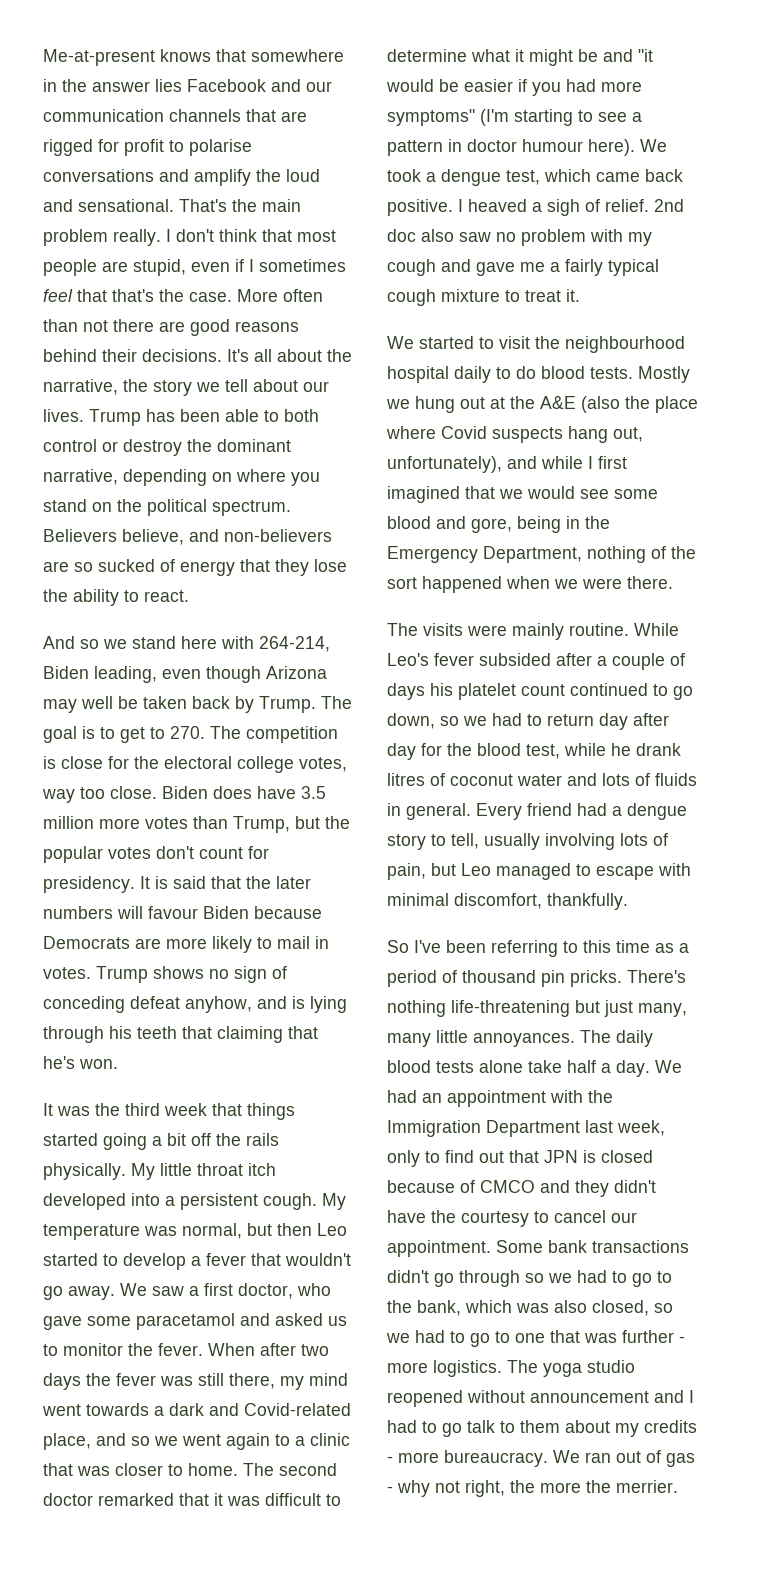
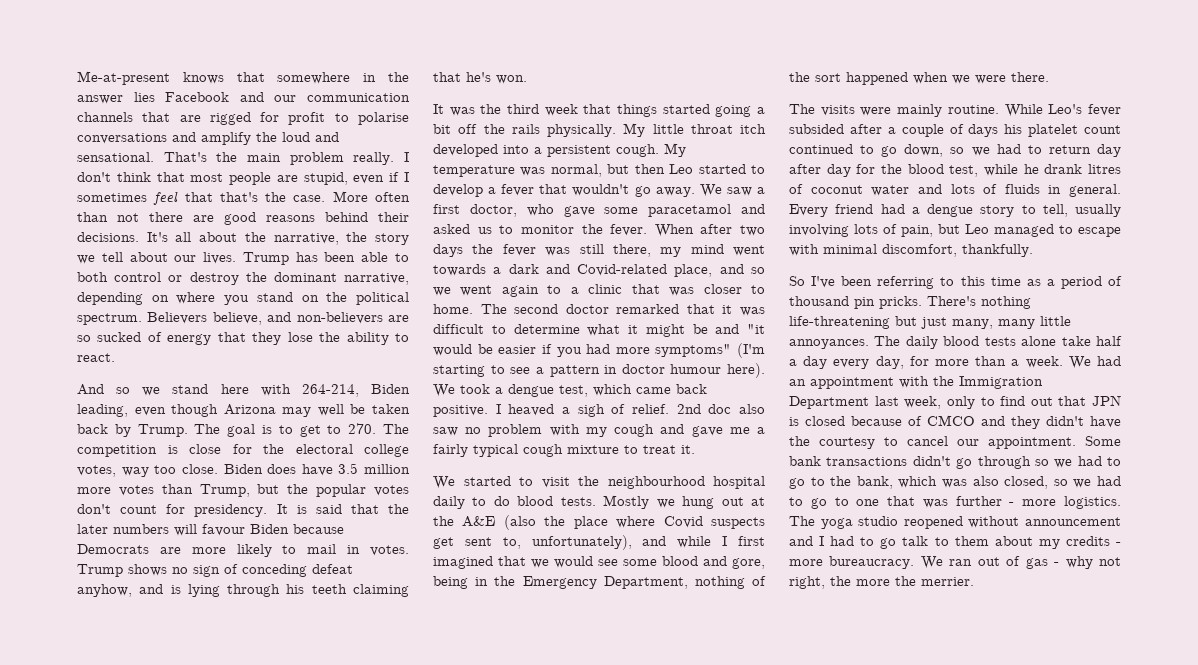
- Trump shows no sign of conceding defeat anyhow, and is lying through his teeth that claiming that he's won.
+ Trump shows no sign of conceding defeat anyhow, and is lying through his teeth claiming that he's won.
- Mostly we hung out at the A&E (also the place where Covid suspects hang out, unfortunately), and while I first imagined that we would see some blood and gore, being in the Emergency Department, nothing of the sort happened when we were there.
+ Mostly we hung out at the A&E (also the place where Covid suspects get sent to, unfortunately), and while I first imagined that we would see some blood and gore, being in the Emergency Department, nothing of the sort happened when we were there.
- The daily blood tests alone take half a day.
+ The daily blood tests alone take half a day every day, for more than a week.

